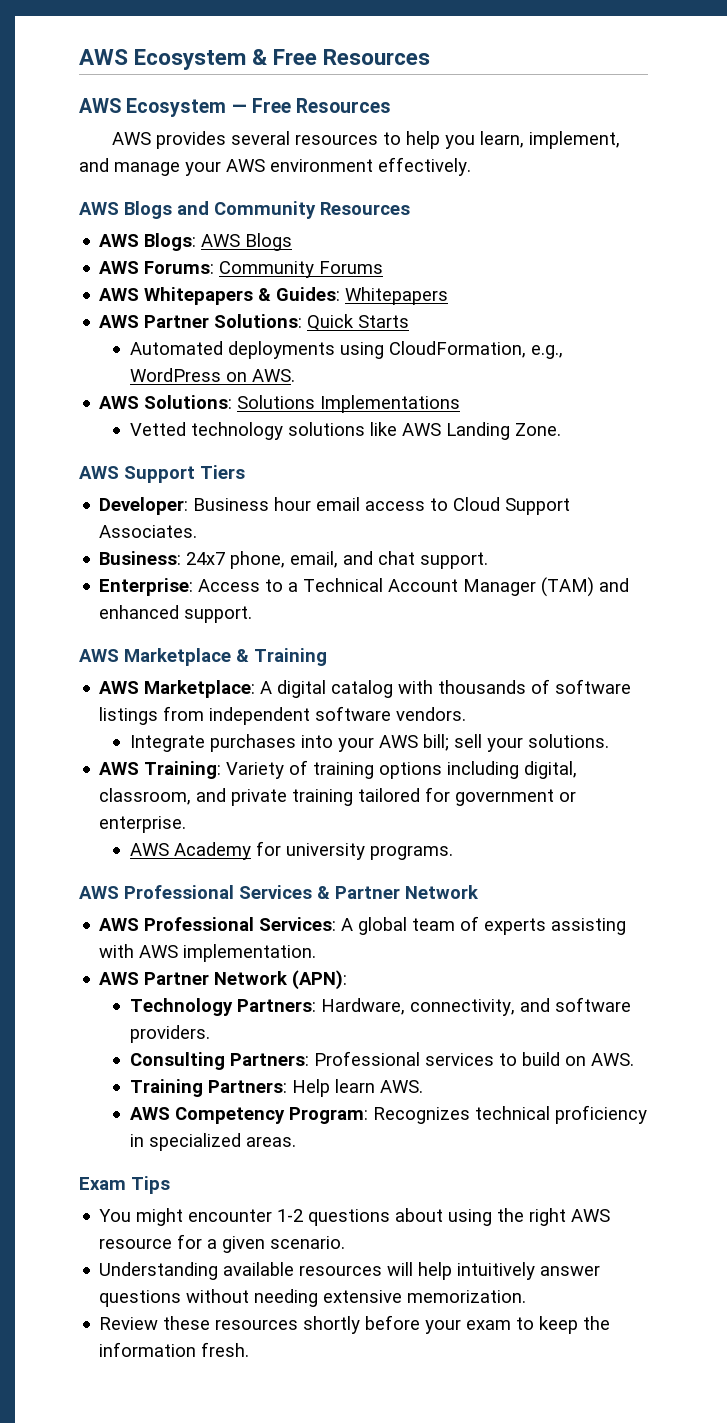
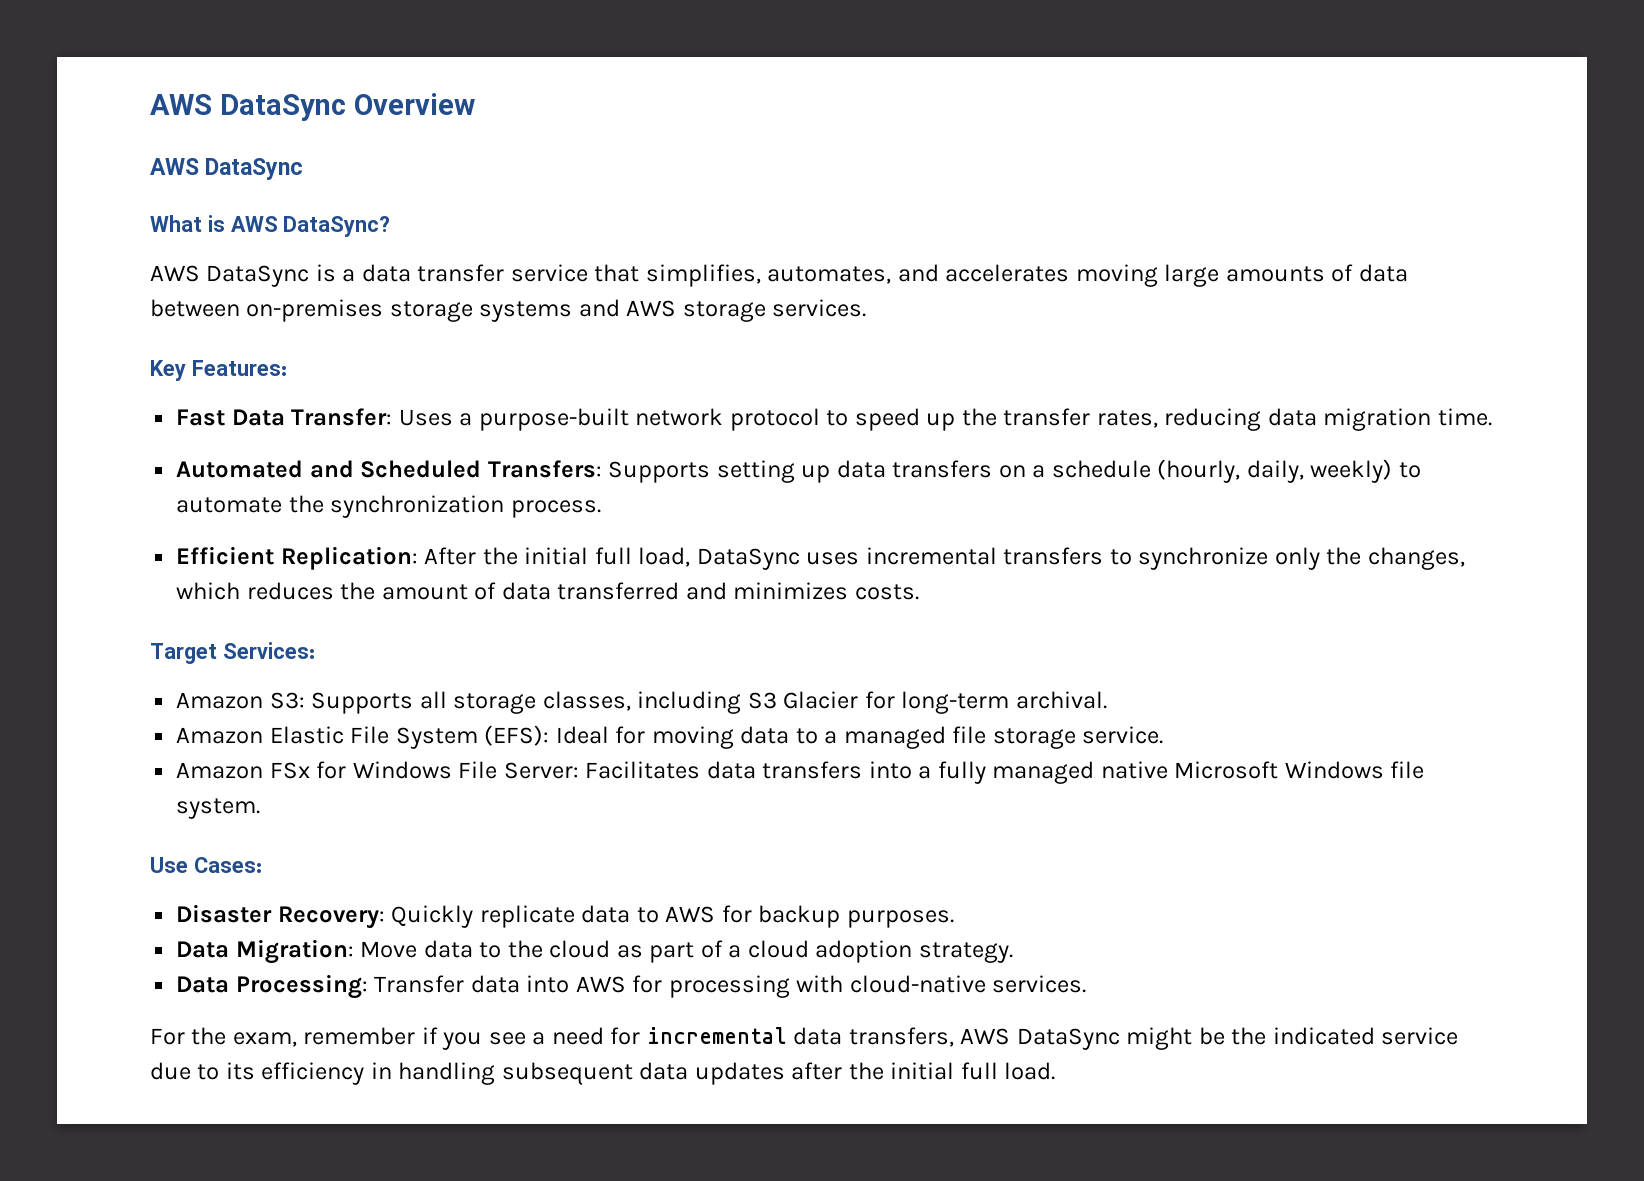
- AWS Ecosystem & Free Resources
- AWS Ecosystem — Free Resources
- AWS provides several resources to help you learn, implement, and manage your AWS environment effectively.
- AWS Blogs and Community Resources
- AWS Blogs: AWS Blogs
- AWS Forums: Community Forums
- AWS Whitepapers & Guides: Whitepapers
- AWS Partner Solutions: Quick Starts
- Automated deployments using CloudFormation, e.g., WordPress on AWS.
- AWS Solutions: Solutions Implementations
- Vetted technology solutions like AWS Landing Zone.
- AWS Support Tiers
- Developer: Business hour email access to Cloud Support Associates.
- Business: 24x7 phone, email, and chat support.
- Enterprise: Access to a Technical Account Manager (TAM) and enhanced support.
- AWS Marketplace & Training
- AWS Marketplace: A digital catalog with thousands of software listings from independent software vendors.
- Integrate purchases into your AWS bill; sell your solutions.
- AWS Training: Variety of training options including digital, classroom, and private training tailored for government or enterprise.
- AWS Academy for university programs.
- AWS Professional Services & Partner Network
- AWS Professional Services: A global team of experts assisting with AWS implementation.
- AWS Partner Network (APN):
- Technology Partners: Hardware, connectivity, and software providers.
- Consulting Partners: Professional services to build on AWS.
- Training Partners: Help learn AWS.
- AWS Competency Program: Recognizes technical proficiency in specialized areas.
- Exam Tips
- You might encounter 1-2 questions about using the right AWS resource for a given scenario.
- Understanding available resources will help intuitively answer questions without needing extensive memorization.
- Review these resources shortly before your exam to keep the information fresh.
+ AWS DataSync Overview
+ AWS DataSync
+ What is AWS DataSync?
+ AWS DataSync is a data transfer service that simplifies, automates, and accelerates moving large amounts of data between on-premises storage systems and AWS storage services.
+ Key Features:
+ Fast Data Transfer: Uses a purpose-built network protocol to speed up the transfer rates, reducing data migration time.
+ Automated and Scheduled Transfers: Supports setting up data transfers on a schedule (hourly, daily, weekly) to automate the synchronization process.
+ Efficient Replication: After the initial full load, DataSync uses incremental transfers to synchronize only the changes, which reduces the amount of data transferred and minimizes costs.
+ Target Services:
+ Amazon S3: Supports all storage classes, including S3 Glacier for long-term archival.
+ Amazon Elastic File System (EFS): Ideal for moving data to a managed file storage service.
+ Amazon FSx for Windows File Server: Facilitates data transfers into a fully managed native Microsoft Windows file system.
+ Use Cases:
+ Disaster Recovery: Quickly replicate data to AWS for backup purposes.
+ Data Migration: Move data to the cloud as part of a cloud adoption strategy.
+ Data Processing: Transfer data into AWS for processing with cloud-native services.
+ For the exam, remember if you see a need for incremental data transfers, AWS DataSync might be the indicated service due to its efficiency in handling subsequent data updates after the initial full load.

